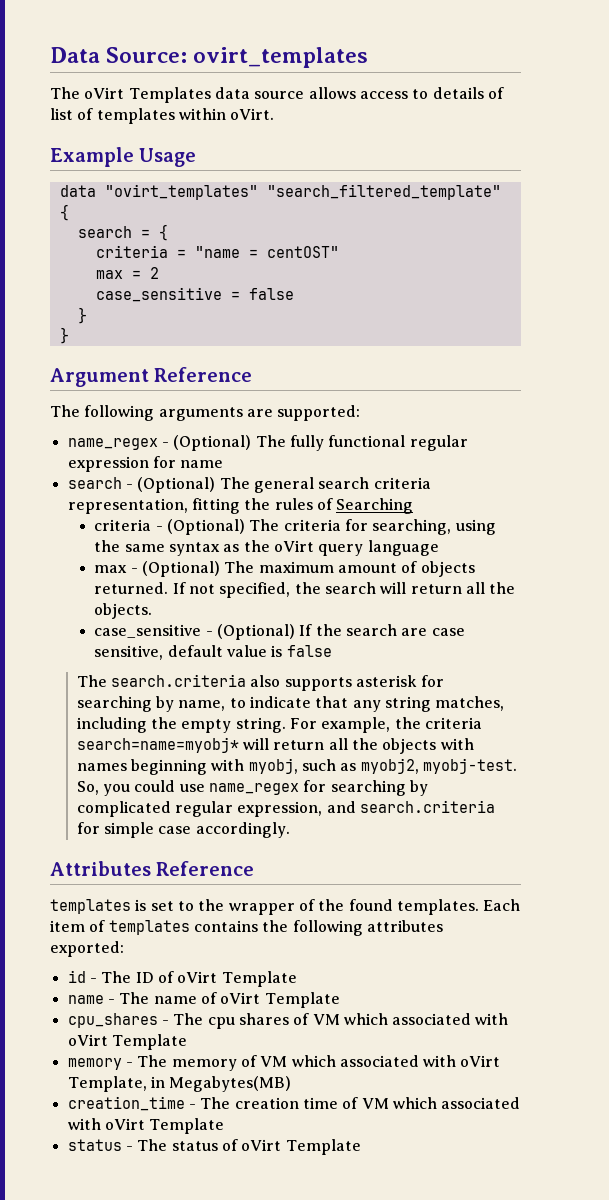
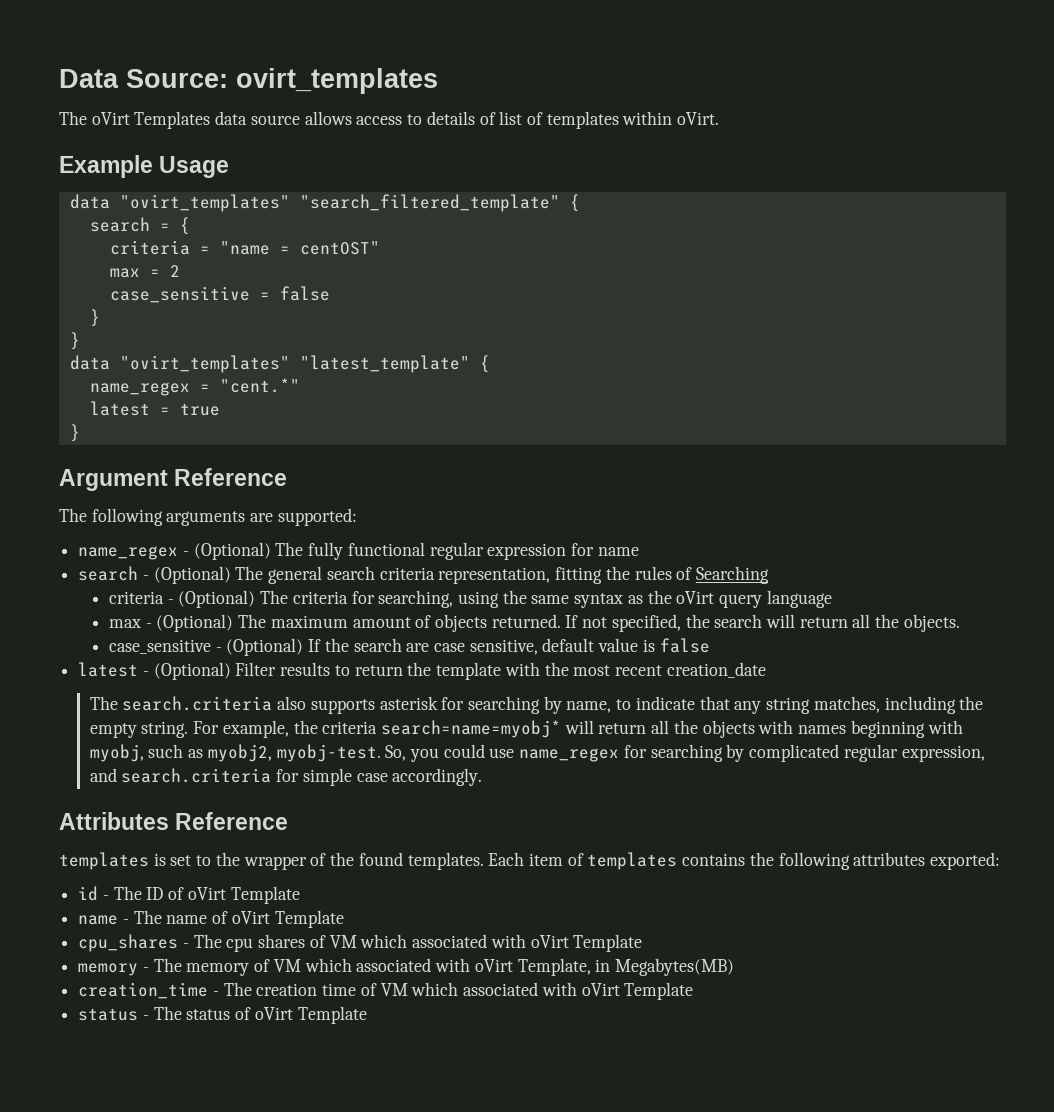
+ data "ovirt_templates" "latest_template" {
+ name_regex = "cent.*"
+ latest = true
+ }
+ latest - (Optional) Filter results to return the template with the most recent creation_date

